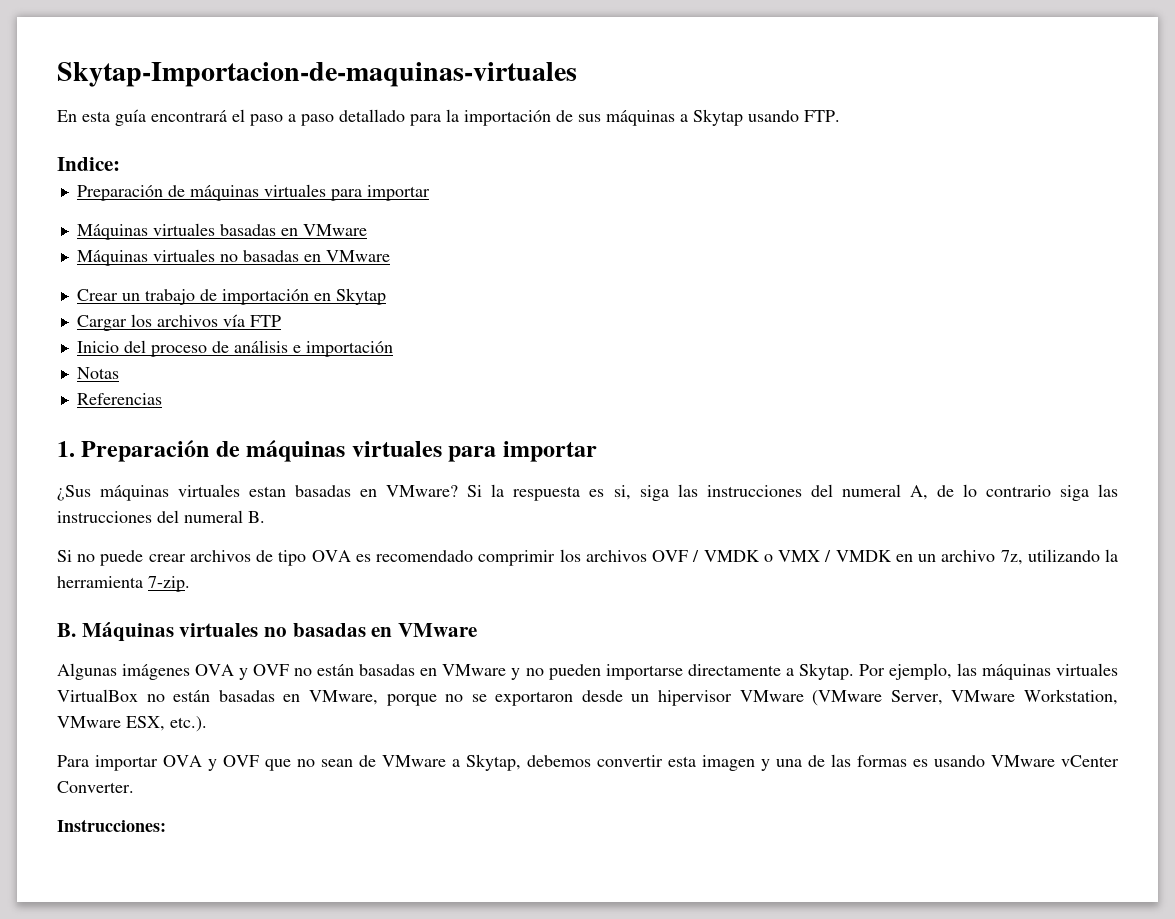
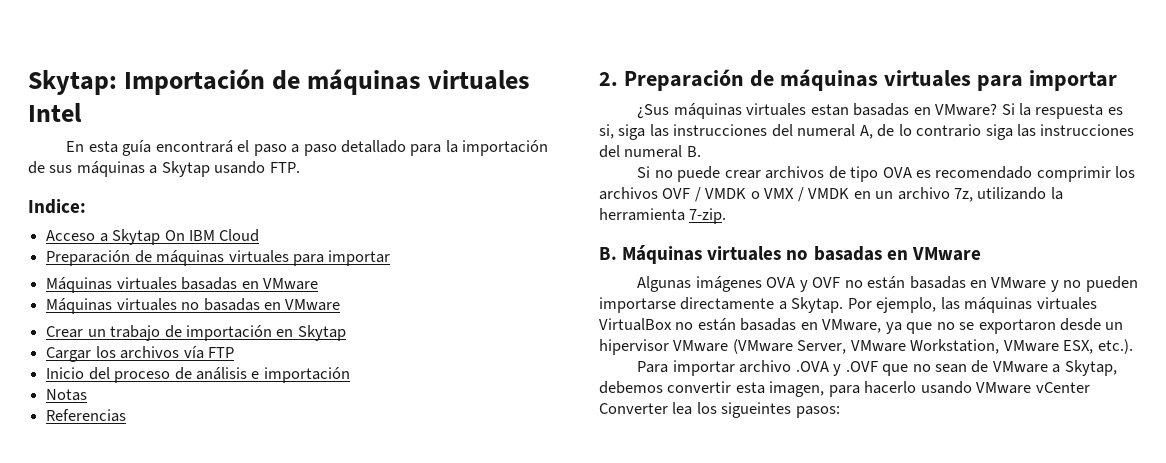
- Skytap-Importacion-de-maquinas-virtuales
+ Skytap: Importación de máquinas virtuales Intel
+ Acceso a Skytap On IBM Cloud
- 1. Preparación de máquinas virtuales para importar
+ 2. Preparación de máquinas virtuales para importar
- Por ejemplo, las máquinas virtuales VirtualBox no están basadas en VMware, porque no se exportaron desde un hipervisor VMware (VMware Server, VMware Workstation, VMware ESX, etc.).
+ Por ejemplo, las máquinas virtuales VirtualBox no están basadas en VMware, ya que no se exportaron desde un hipervisor VMware (VMware Server, VMware Workstation, VMware ESX, etc.).
- Para importar OVA y OVF que no sean de VMware a Skytap, debemos convertir esta imagen y una de las formas es usando VMware vCenter Converter.
- Instrucciones:
+ Para importar archivo .OVA y .OVF que no sean de VMware a Skytap, debemos convertir esta imagen, para hacerlo usando VMware vCenter Converter lea los sigueintes pasos:

